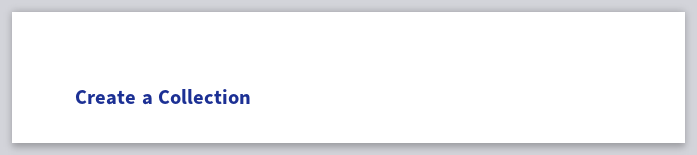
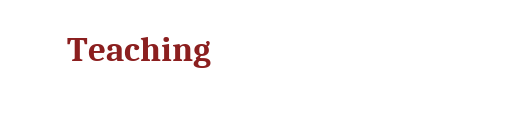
- Create a Collection
+ Teaching

